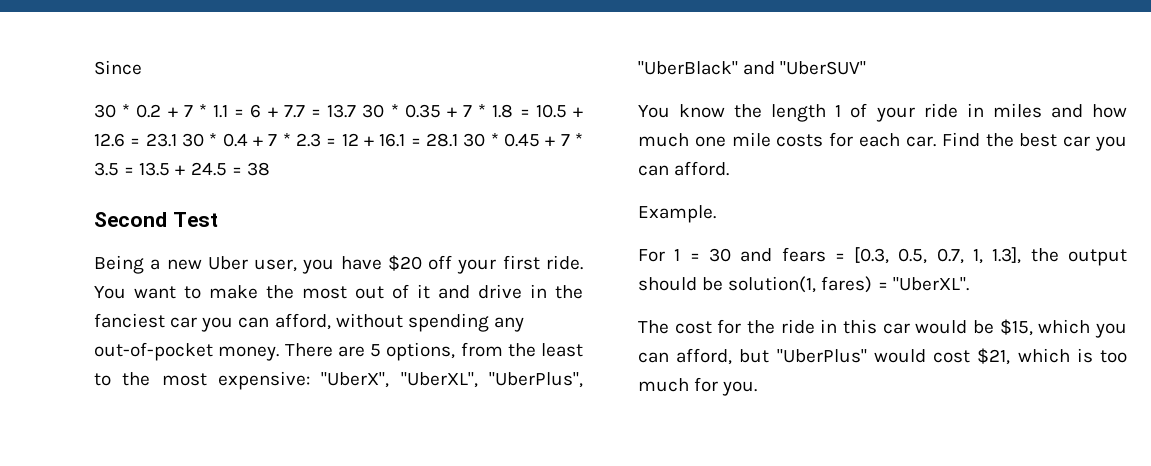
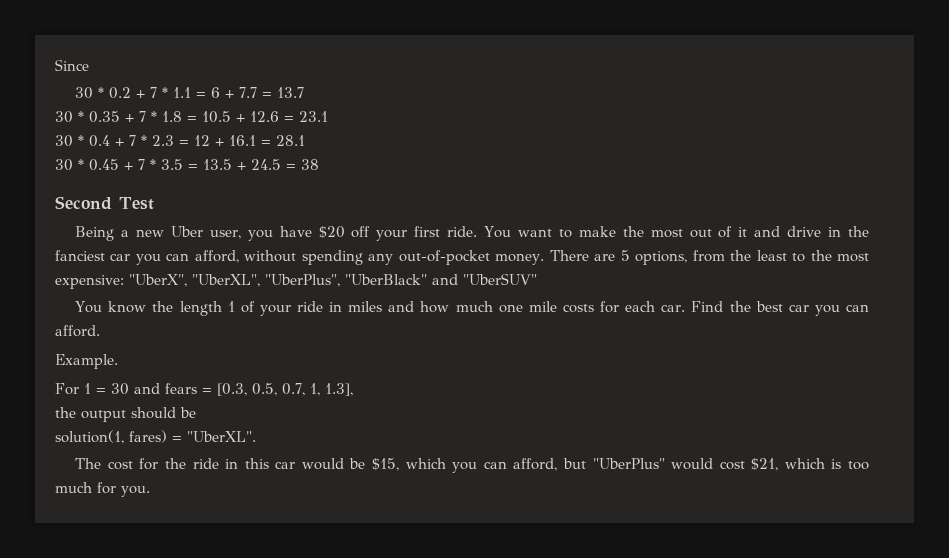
- 30 * 0.2 + 7 * 1.1 = 6 + 7.7 = 13.7 30 * 0.35 + 7 * 1.8 = 10.5 + 12.6 = 23.1 30 * 0.4 + 7 * 2.3 = 12 + 16.1 = 28.1 30 * 0.45 + 7 * 3.5 = 13.5 + 24.5 = 38
+ 30 * 0.2 + 7 * 1.1 = 6 + 7.7 = 13.7
+ 30 * 0.35 + 7 * 1.8 = 10.5 + 12.6 = 23.1
+ 30 * 0.4 + 7 * 2.3 = 12 + 16.1 = 28.1
+ 30 * 0.45 + 7 * 3.5 = 13.5 + 24.5 = 38
- For 1 = 30 and fears = [0.3, 0.5, 0.7, 1, 1.3], the output should be solution(1, fares) = "UberXL".
+ For 1 = 30 and fears = [0.3, 0.5, 0.7, 1, 1.3],
+ the output should be
+ solution(1, fares) = "UberXL".

